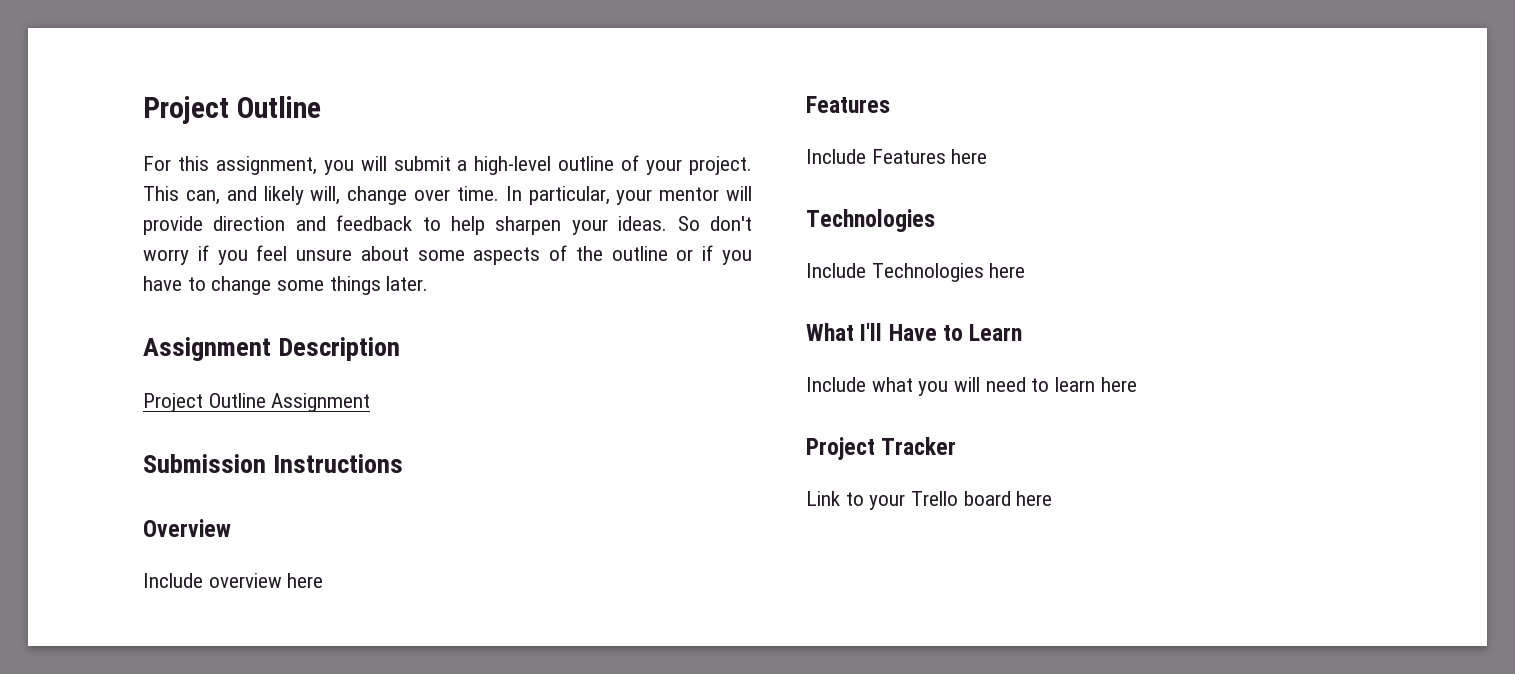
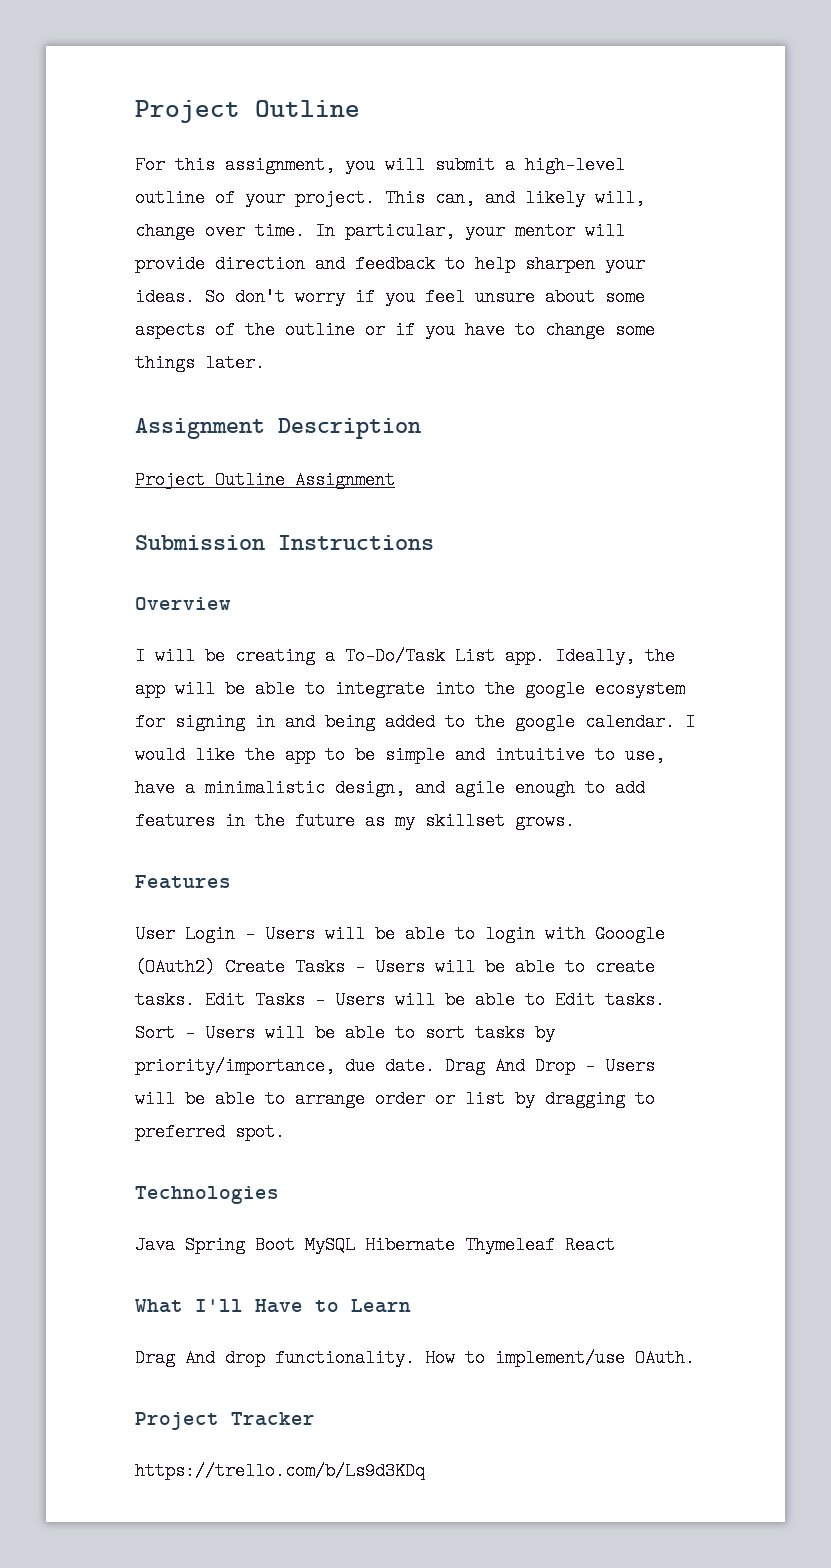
- Include overview here
+ I will be creating a To-Do/Task List app. Ideally, the app will be able to integrate into the google ecosystem for signing in and being added to the google calendar. I would like the app to be simple and intuitive to use, have a minimalistic design, and agile enough to add features in the future as my skillset grows.
  Features
- Include Features here
+ User Login - Users will be able to login with Gooogle (OAuth2) Create Tasks - Users will be able to create tasks. Edit Tasks - Users will be able to Edit tasks. Sort - Users will be able to sort tasks by priority/importance, due date. Drag And Drop - Users will be able to arrange order or list by dragging to preferred spot.
  Technologies
- Include Technologies here
+ Java Spring Boot MySQL Hibernate Thymeleaf React
- Include what you will need to learn here
+ Drag And drop functionality. How to implement/use OAuth.
  Project Tracker
- Link to your Trello board here
+ https://trello.com/b/Ls9d3KDq

